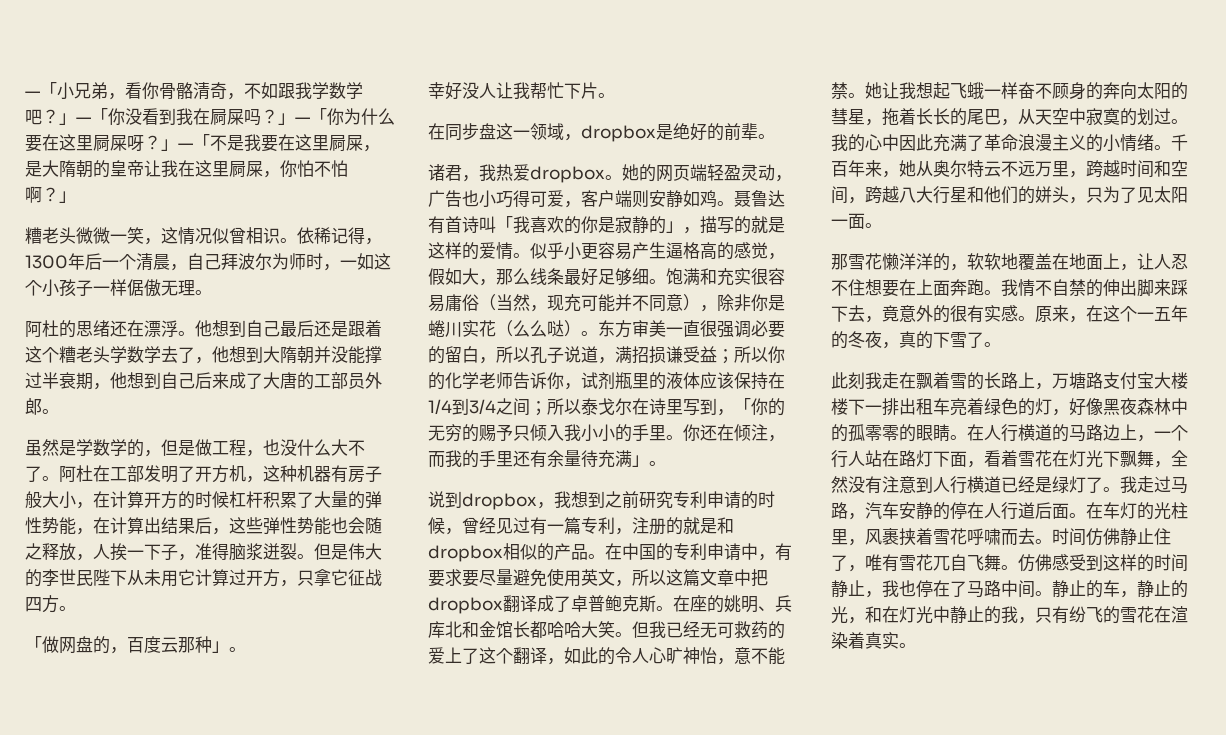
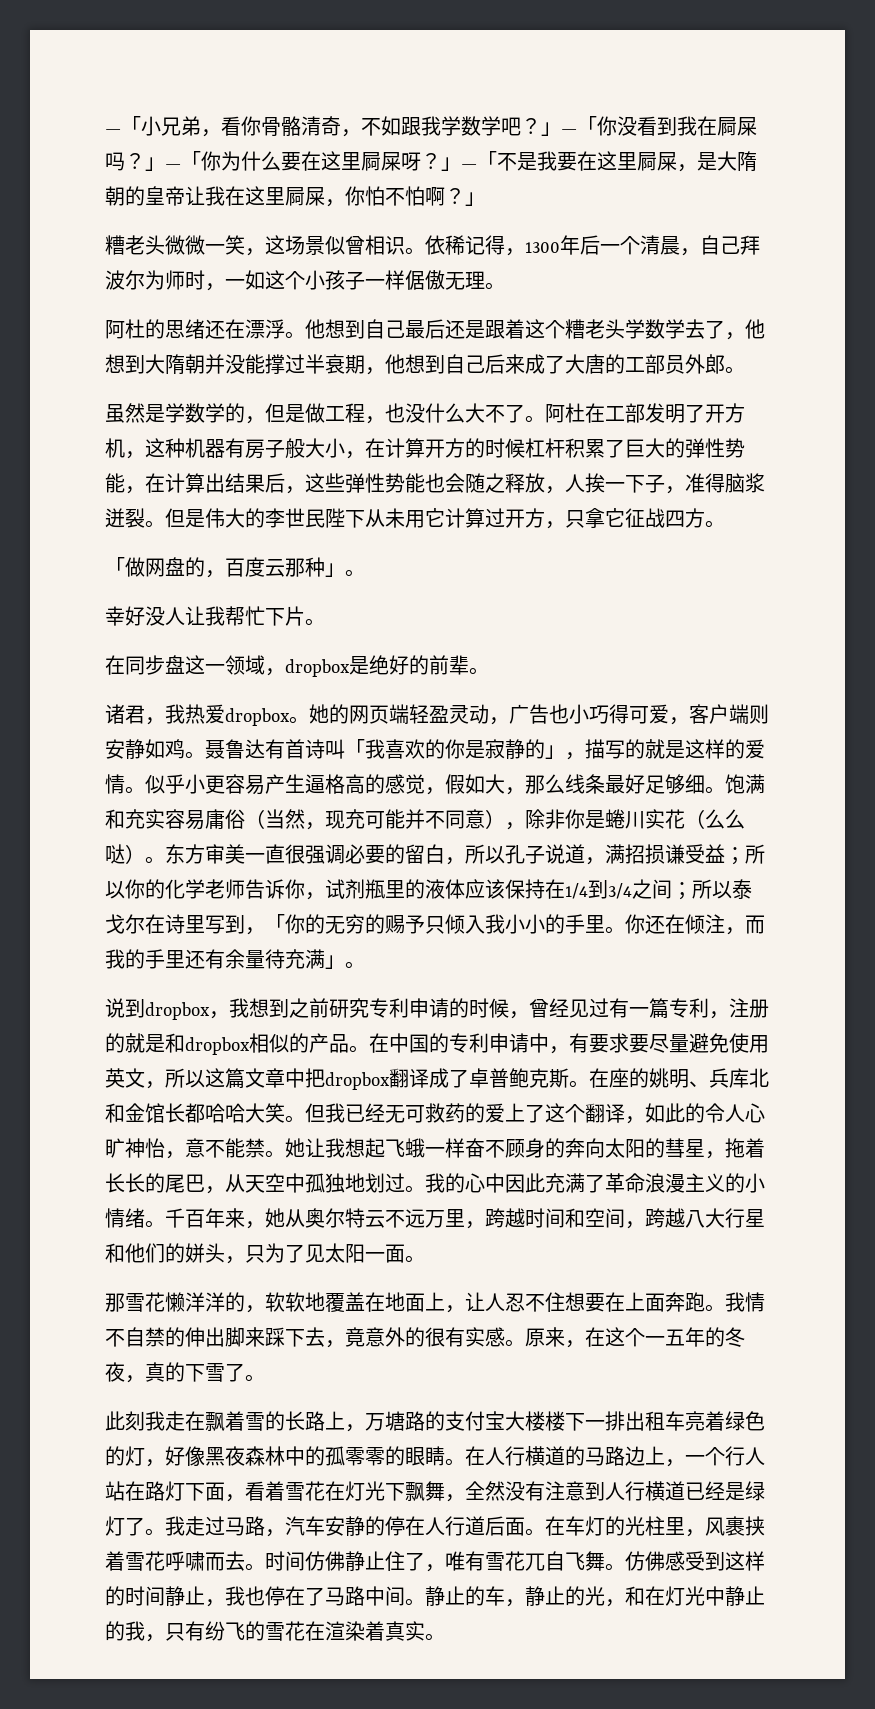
- 糟老头微微一笑，这情况似曾相识。
+ 糟老头微微一笑，这场景似曾相识。
- 阿杜在工部发明了开方机，这种机器有房子般大小，在计算开方的时候杠杆积累了大量的弹性势能，在计算出结果后，这些弹性势能也会随之释放，人挨一下子，准得脑浆迸裂。
+ 阿杜在工部发明了开方机，这种机器有房子般大小，在计算开方的时候杠杆积累了巨大的弹性势能，在计算出结果后，这些弹性势能也会随之释放，人挨一下子，准得脑浆迸裂。
- 饱满和充实很容易庸俗（当然，现充可能并不同意），除非你是蜷川实花（么么哒）。
+ 饱满和充实容易庸俗（当然，现充可能并不同意），除非你是蜷川实花（么么哒）。
- 她让我想起飞蛾一样奋不顾身的奔向太阳的彗星，拖着长长的尾巴，从天空中寂寞的划过。
+ 她让我想起飞蛾一样奋不顾身的奔向太阳的彗星，拖着长长的尾巴，从天空中孤独地划过。
- 此刻我走在飘着雪的长路上，万塘路支付宝大楼楼下一排出租车亮着绿色的灯，好像黑夜森林中的孤零零的眼睛。
+ 此刻我走在飘着雪的长路上，万塘路的支付宝大楼楼下一排出租车亮着绿色的灯，好像黑夜森林中的孤零零的眼睛。

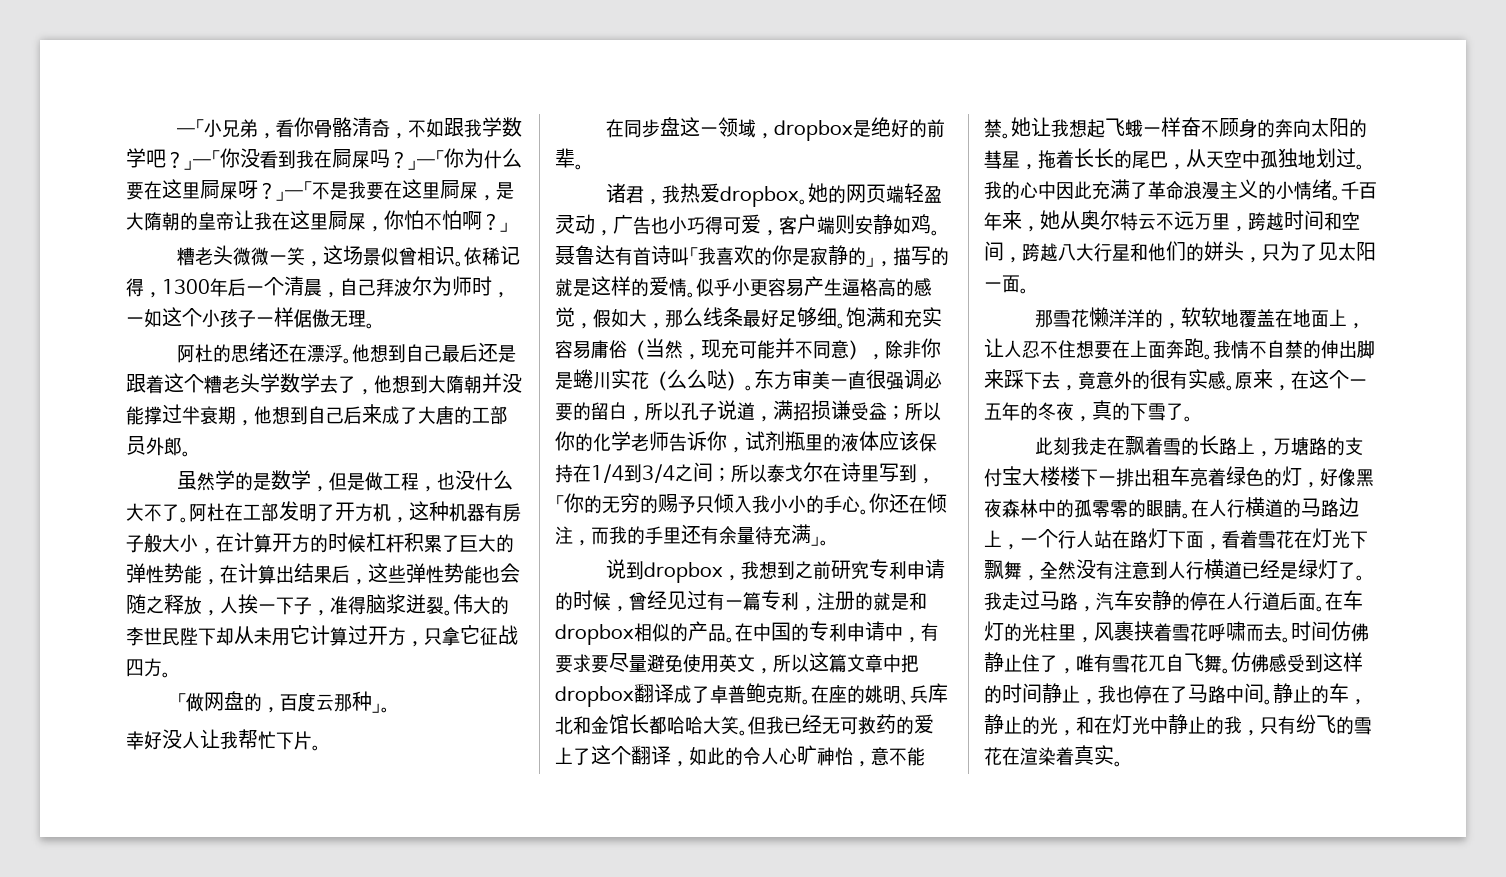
- 虽然是学数学的，但是做工程，也没什么大不了。
+ 虽然学的是数学，但是做工程，也没什么大不了。
- 但是伟大的李世民陛下从未用它计算过开方，只拿它征战四方。
+ 伟大的李世民陛下却从未用它计算过开方，只拿它征战四方。
- 东方审美一直很强调必要的留白，所以孔子说道，满招损谦受益；所以你的化学老师告诉你，试剂瓶里的液体应该保持在1/4到3/4之间；所以泰戈尔在诗里写到，「你的无穷的赐予只倾入我小小的手里。
+ 东方审美一直很强调必要的留白，所以孔子说道，满招损谦受益；所以你的化学老师告诉你，试剂瓶里的液体应该保持在1/4到3/4之间；所以泰戈尔在诗里写到，「你的无穷的赐予只倾入我小小的手心。

